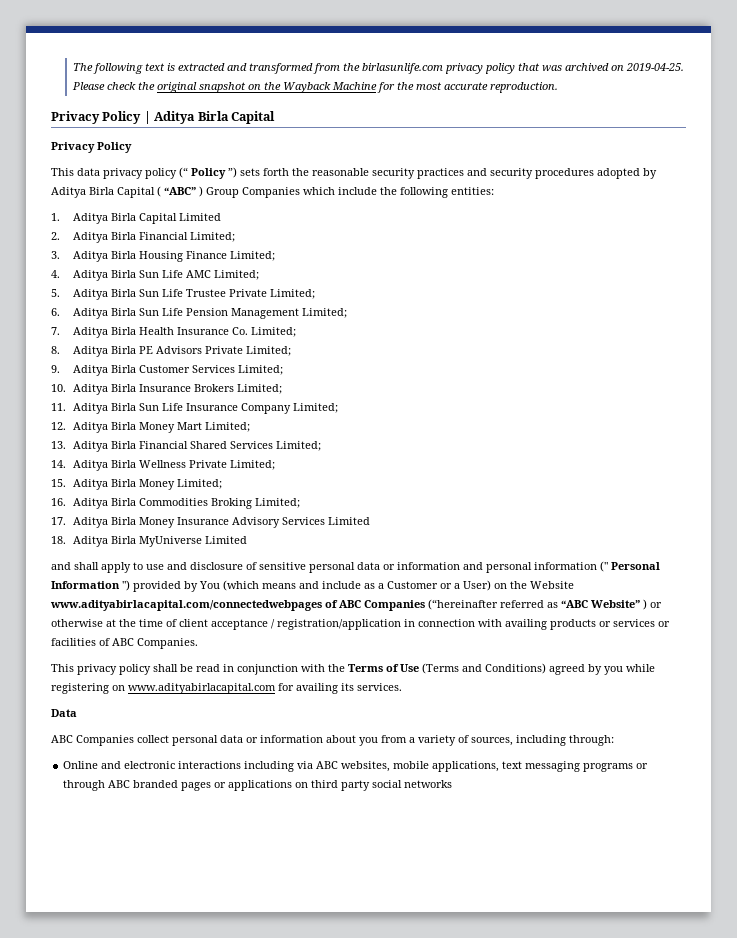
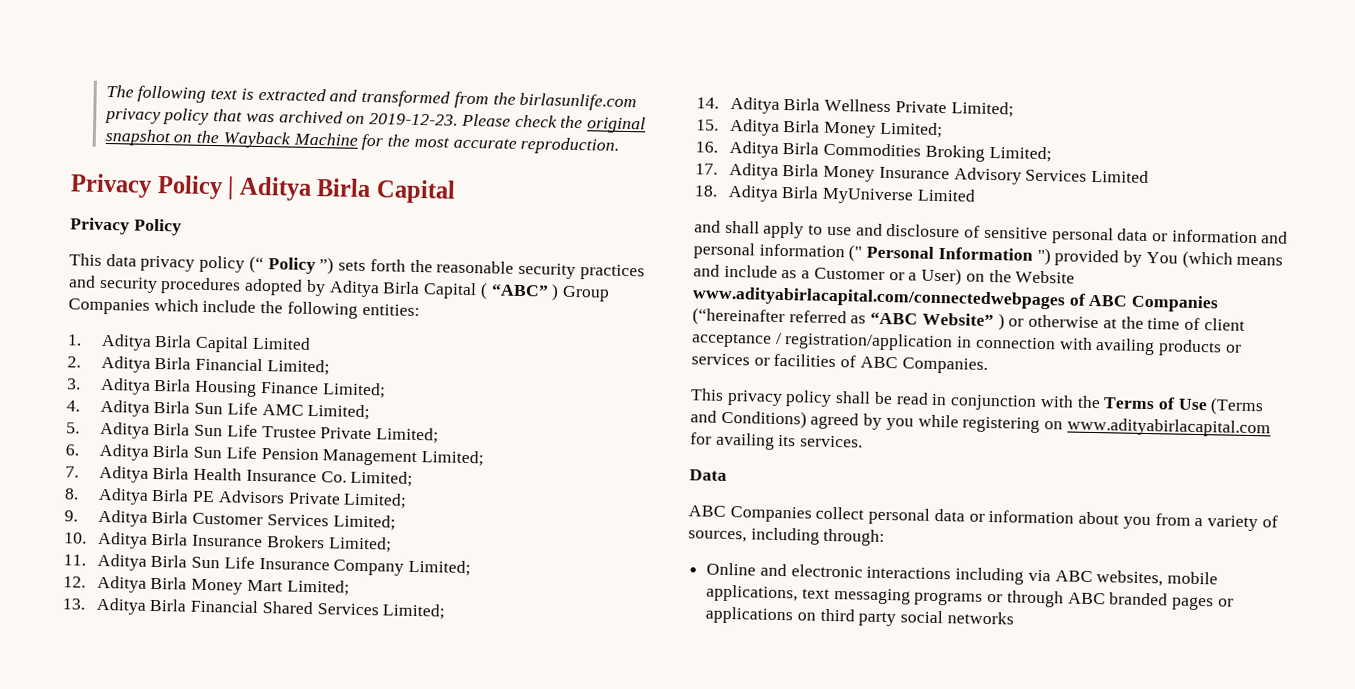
- The following text is extracted and transformed from the birlasunlife.com privacy policy that was archived on 2019-04-25.
+ The following text is extracted and transformed from the birlasunlife.com privacy policy that was archived on 2019-12-23.

